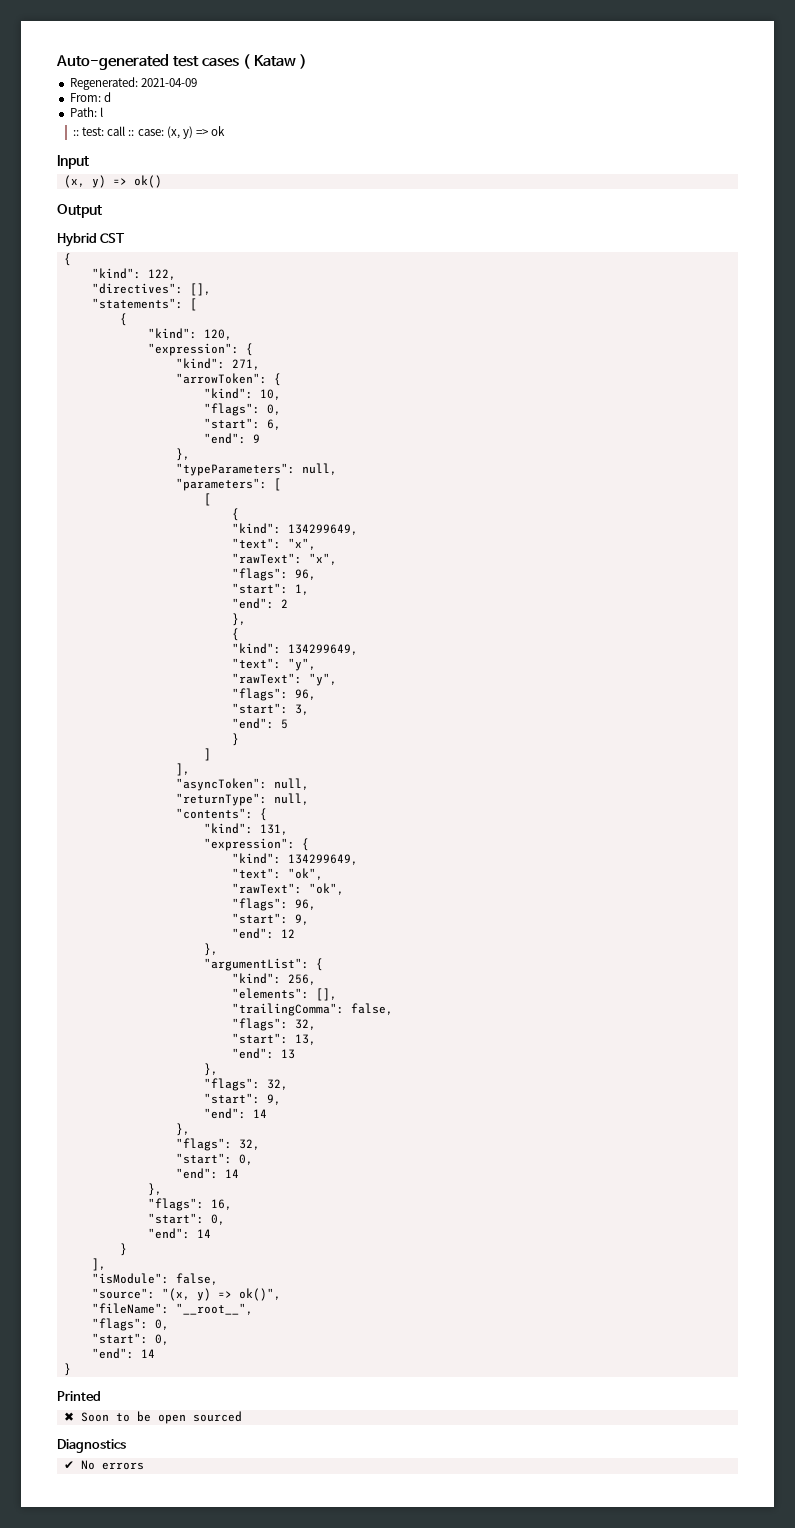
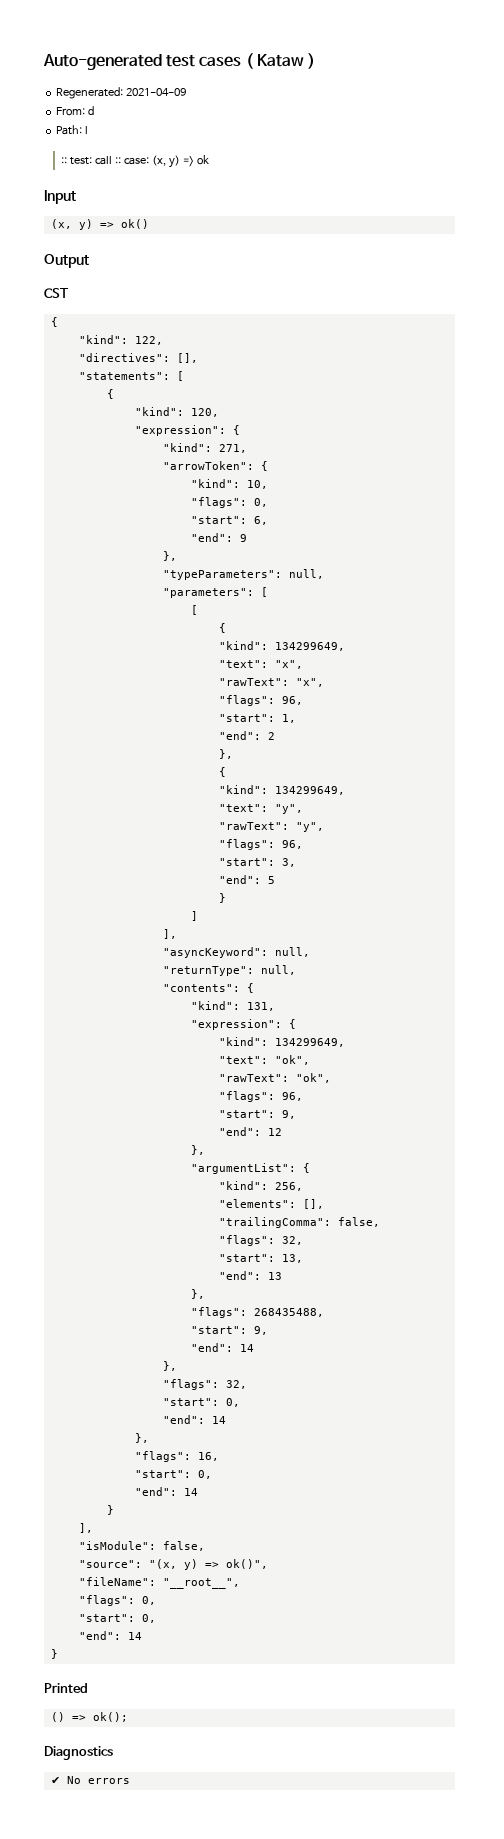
- Hybrid CST
+ CST
- "asyncToken": null,
+ "asyncKeyword": null,
  "end": 13
  },
- "flags": 32,
+ "flags": 268435488,
- ✖ Soon to be open sourced
+ () => ok();

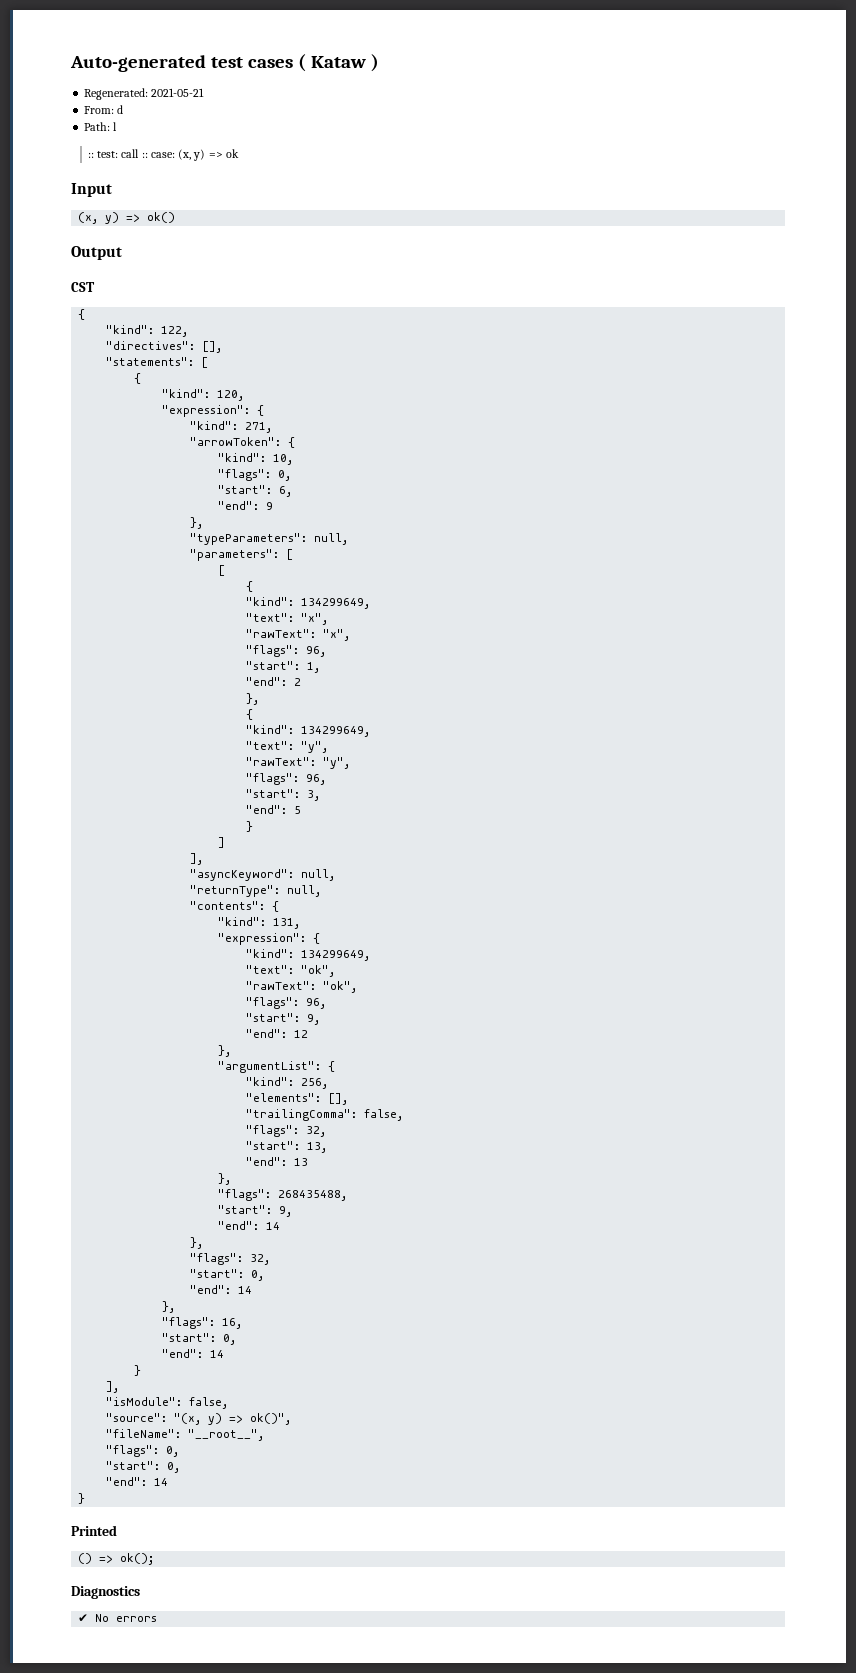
- Regenerated: 2021-04-09
+ Regenerated: 2021-05-21

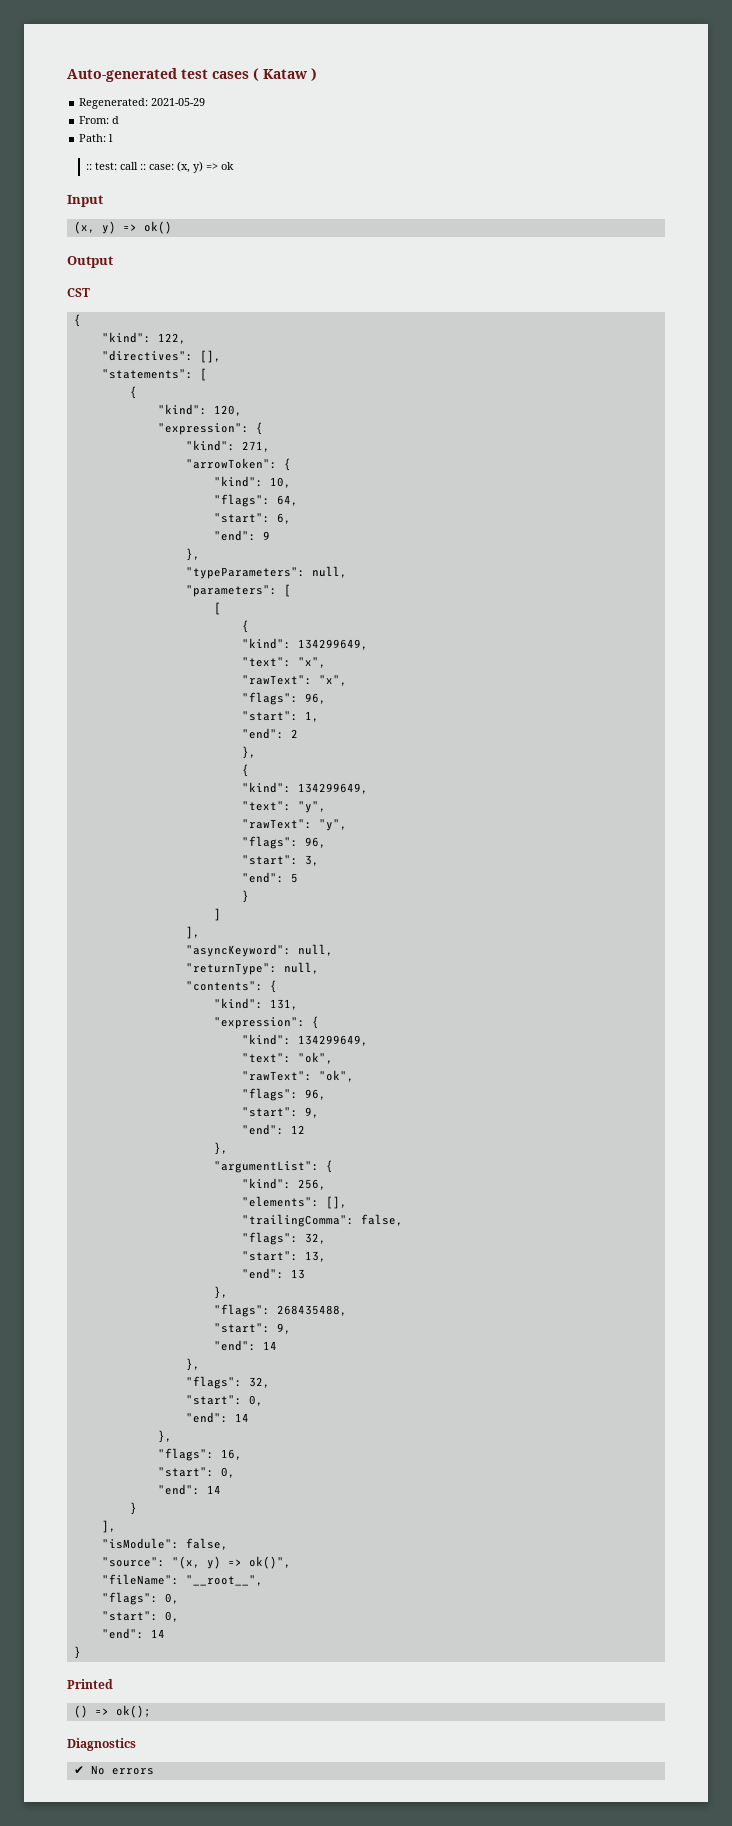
- Regenerated: 2021-05-21
+ Regenerated: 2021-05-29
  "kind": 10,
- "flags": 0,
+ "flags": 64,

